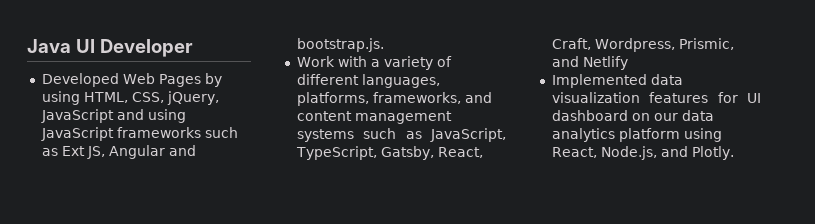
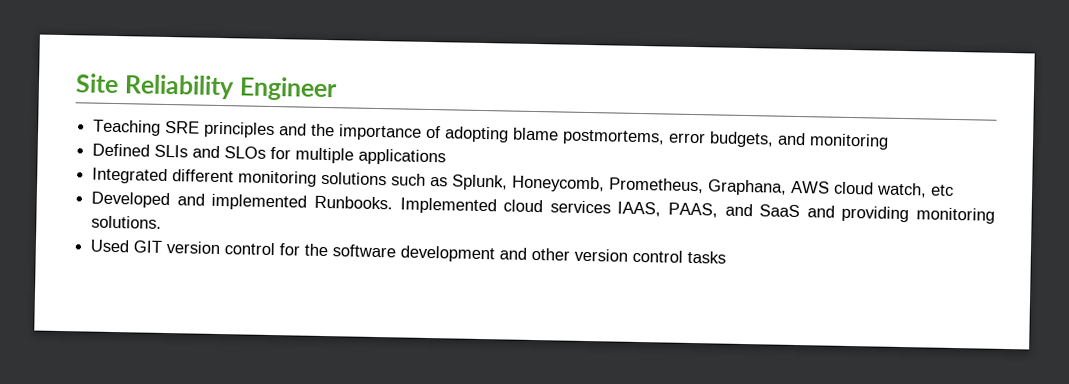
- Java UI Developer
- Developed Web Pages by using HTML, CSS, jQuery, JavaScript and using JavaScript frameworks such as Ext JS, Angular and bootstrap.js.
- Work with a variety of different languages, platforms, frameworks, and content management systems such as JavaScript, TypeScript, Gatsby, React, Craft, Wordpress, Prismic, and Netlify
- Implemented data visualization features for UI dashboard on our data analytics platform using React, Node.js, and Plotly.
+ Site Reliability Engineer
+ Teaching SRE principles and the importance of adopting blame postmortems, error budgets, and monitoring
+ Defined SLIs and SLOs for multiple applications
+ Integrated different monitoring solutions such as Splunk, Honeycomb, Prometheus, Graphana, AWS cloud watch, etc
+ Developed and implemented Runbooks. Implemented cloud services IAAS, PAAS, and SaaS and providing monitoring solutions.
+ Used GIT version control for the software development and other version control tasks

